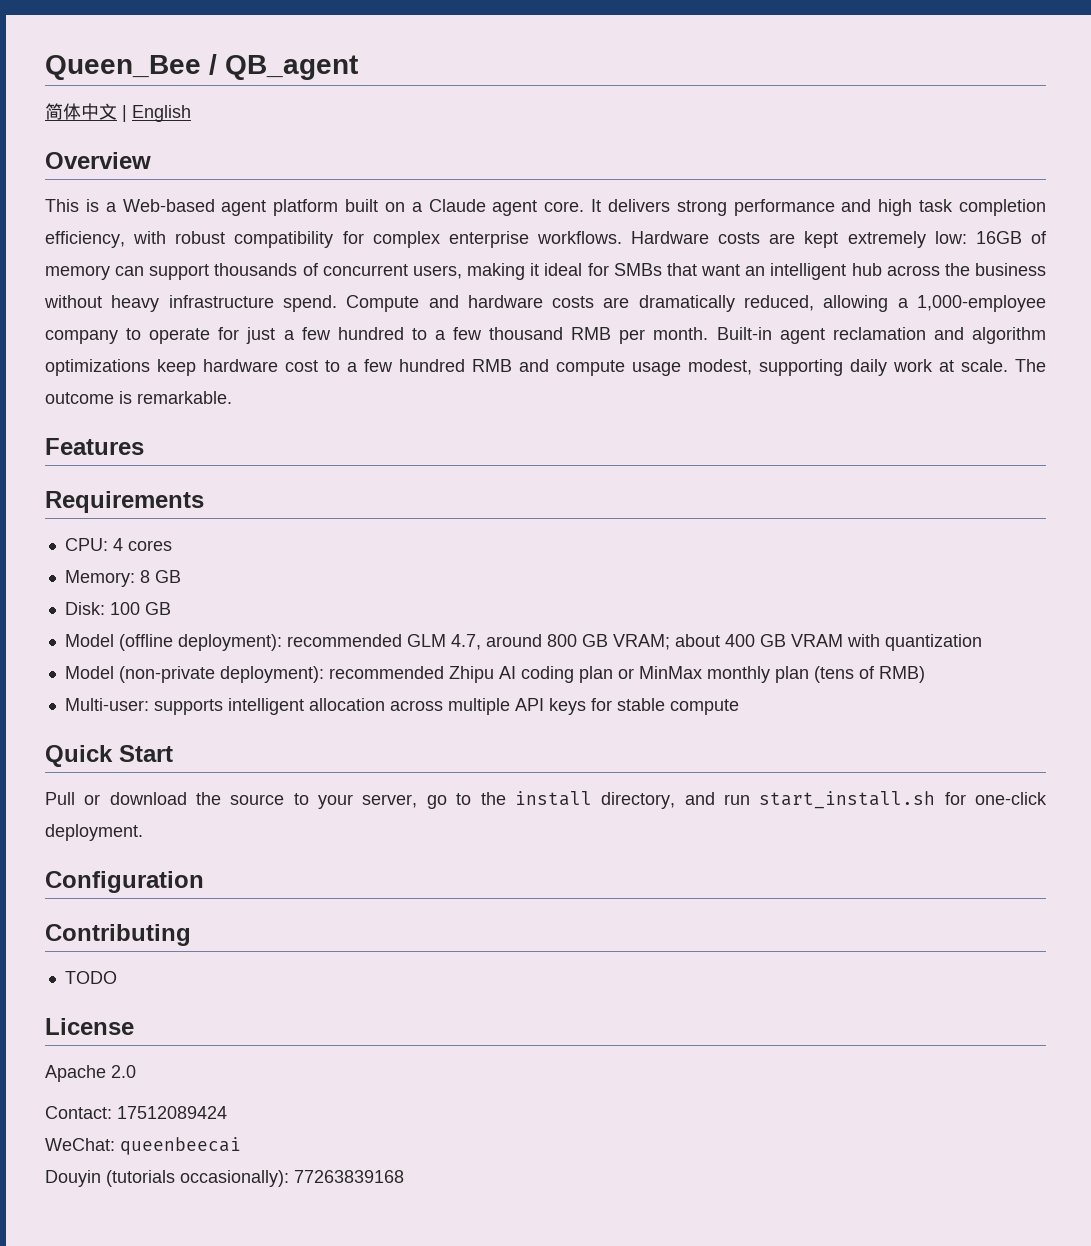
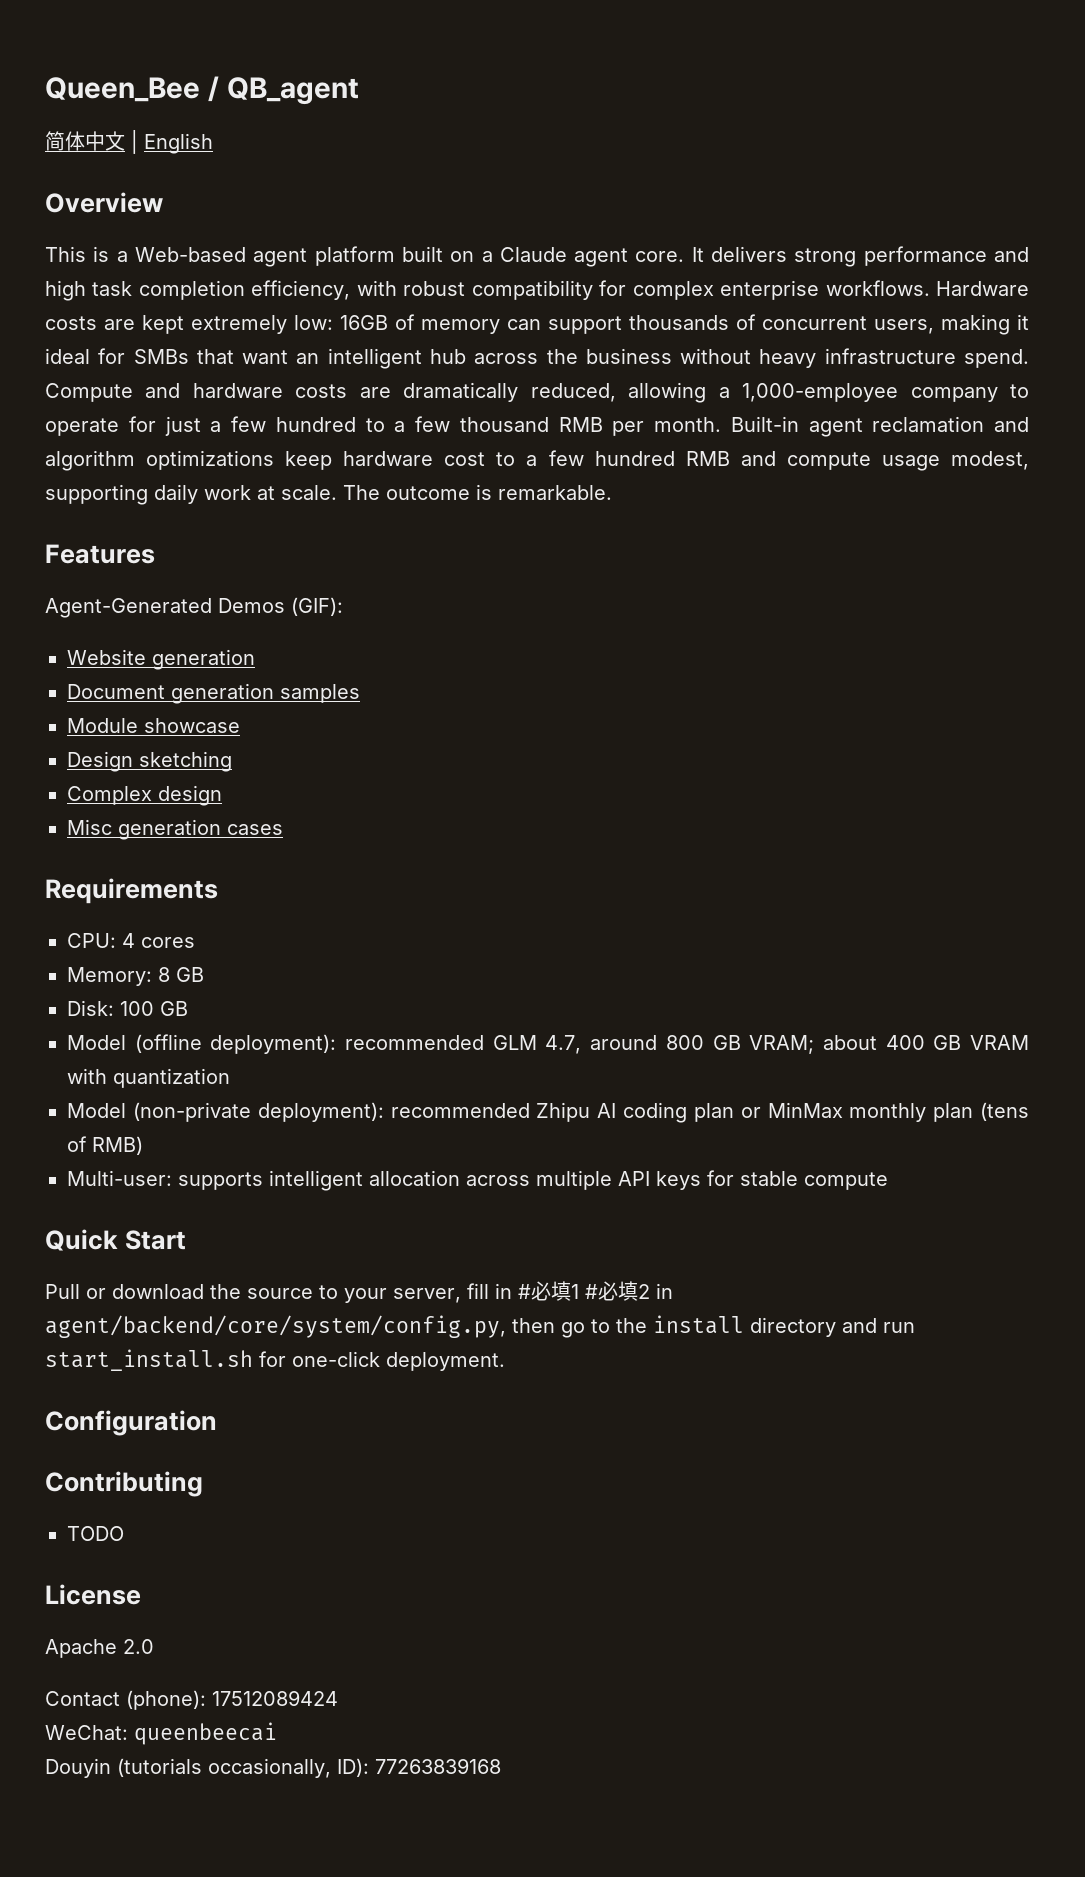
+ Agent-Generated Demos (GIF):
+ Website generation
+ Document generation samples
+ Module showcase
+ Design sketching
+ Complex design
+ Misc generation cases
- Pull or download the source to your server, go to the install directory, and run start_install.sh for one-click deployment.
+ Pull or download the source to your server, fill in #必填1 #必填2 in agent/backend/core/system/config.py, then go to the install directory and run start_install.sh for one-click deployment.
- Contact: 17512089424
+ Contact (phone): 17512089424
- Douyin (tutorials occasionally): 77263839168
+ Douyin (tutorials occasionally, ID): 77263839168

